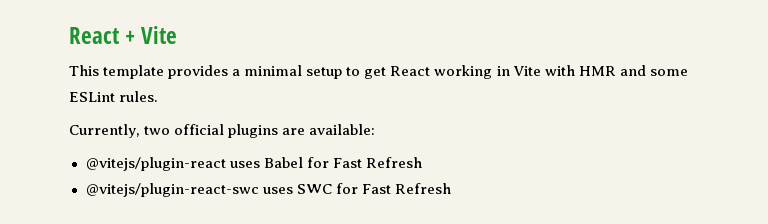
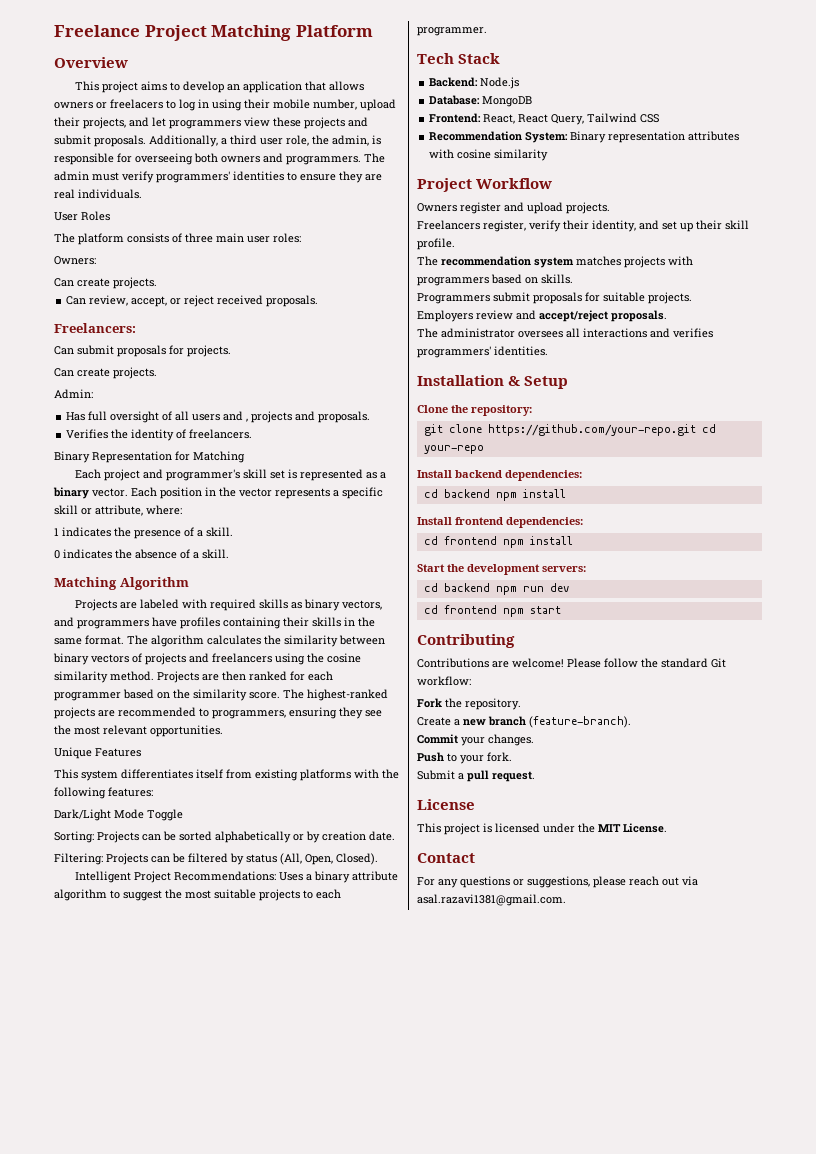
- React + Vite
- This template provides a minimal setup to get React working in Vite with HMR and some ESLint rules.
- Currently, two official plugins are available:
- @vitejs/plugin-react uses Babel for Fast Refresh
- @vitejs/plugin-react-swc uses SWC for Fast Refresh
+ Freelance Project Matching Platform
+ Overview
+ This project aims to develop an application that allows owners or freelacers to log in using their mobile number, upload their projects, and let programmers view these projects and submit proposals. Additionally, a third user role, the admin, is responsible for overseeing both owners and programmers. The admin must verify programmers' identities to ensure they are real individuals.
+ User Roles
+ The platform consists of three main user roles:
+ Owners:
+ Can create projects.
+ Can review, accept, or reject received proposals.
+ Freelancers:
+ Can submit proposals for projects.
+ Can create projects.
+ Admin:
+ Has full oversight of all users and , projects and proposals.
+ Verifies the identity of freelancers.
+ Binary Representation for Matching
+ Each project and programmer's skill set is represented as a binary vector. Each position in the vector represents a specific skill or attribute, where:
+ 1 indicates the presence of a skill.
+ 0 indicates the absence of a skill.
+ Matching Algorithm
+ Projects are labeled with required skills as binary vectors, and programmers have profiles containing their skills in the same format. The algorithm calculates the similarity between binary vectors of projects and freelancers using the cosine similarity method. Projects are then ranked for each programmer based on the similarity score. The highest-ranked projects are recommended to programmers, ensuring they see the most relevant opportunities.
+ Unique Features
+ This system differentiates itself from existing platforms with the following features:
+ Dark/Light Mode Toggle
+ Sorting: Projects can be sorted alphabetically or by creation date.
+ Filtering: Projects can be filtered by status (All, Open, Closed).
+ Intelligent Project Recommendations: Uses a binary attribute algorithm to suggest the most suitable projects to each programmer.
+ Tech Stack
+ Backend: Node.js
+ Database: MongoDB
+ Frontend: React, React Query, Tailwind CSS
+ Recommendation System: Binary representation attributes with cosine similarity
+ Project Workflow
+ Owners register and upload projects.
+ Freelancers register, verify their identity, and set up their skill profile.
+ The recommendation system matches projects with programmers based on skills.
+ Programmers submit proposals for suitable projects.
+ Employers review and accept/reject proposals.
+ The administrator oversees all interactions and verifies programmers' identities.
+ Installation & Setup
+ Clone the repository:
+ git clone https://github.com/your-repo.git cd your-repo
+ Install backend dependencies:
+ cd backend npm install
+ Install frontend dependencies:
+ cd frontend npm install
+ Start the development servers:
+ cd backend npm run dev
+ cd frontend npm start
+ Contributing
+ Contributions are welcome! Please follow the standard Git workflow:
+ Fork the repository.
+ Create a new branch (feature-branch).
+ Commit your changes.
+ Push to your fork.
+ Submit a pull request.
+ License
+ This project is licensed under the MIT License.
+ Contact
+ For any questions or suggestions, please reach out via asal.razavi1381@gmail.com.

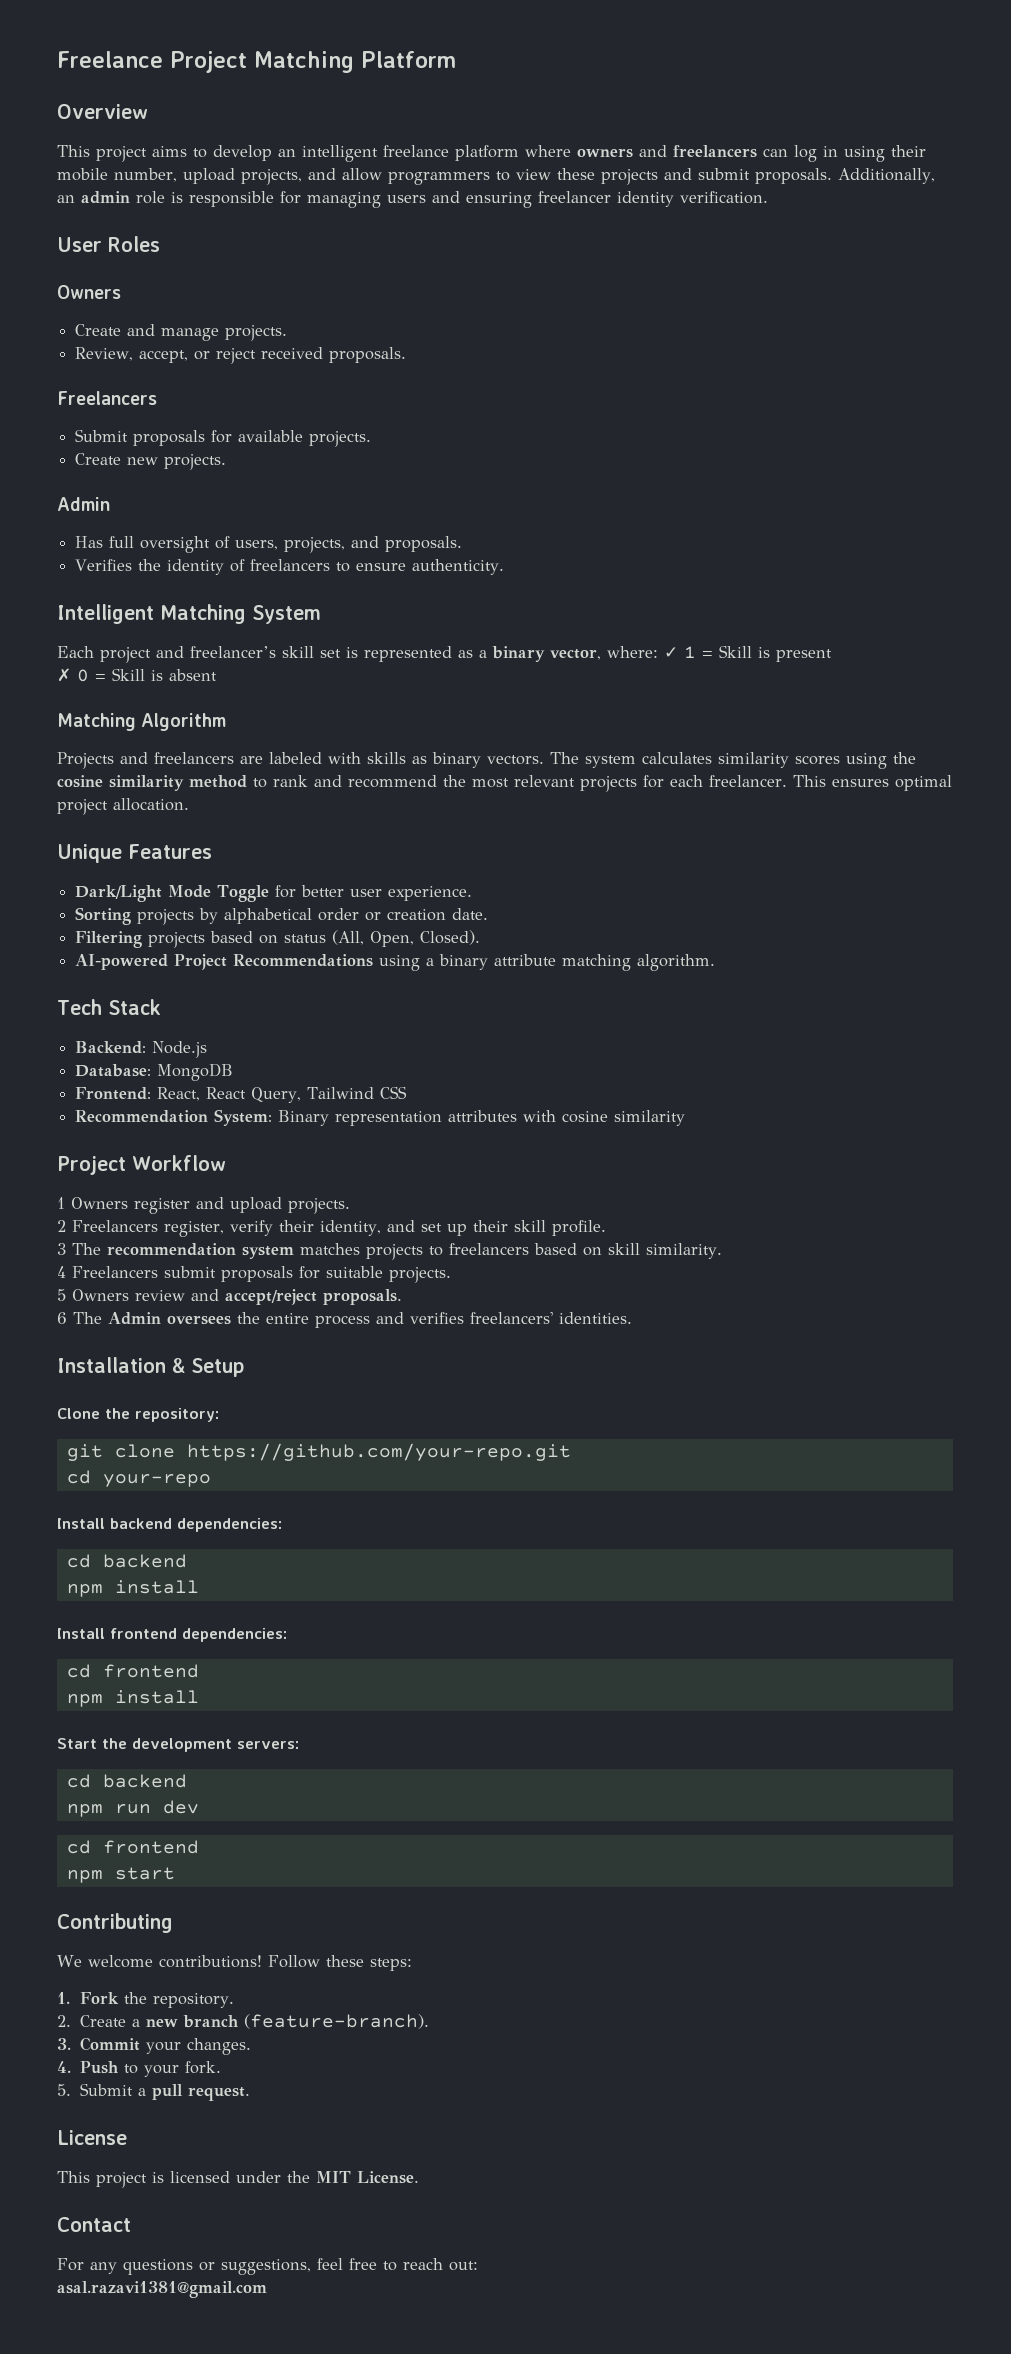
- This project aims to develop an application that allows owners or freelacers to log in using their mobile number, upload their projects, and let programmers view these projects and submit proposals.
+ This project aims to develop an intelligent freelance platform where owners and freelancers can log in using their mobile number, upload projects, and allow programmers to view these projects and submit proposals.
- Additionally, a third user role, the admin, is responsible for overseeing both owners and programmers. The admin must verify programmers' identities to ensure they are real individuals.
+ Additionally, an admin role is responsible for managing users and ensuring freelancer identity verification.
  User Roles
- The platform consists of three main user roles:
- Owners:
- Can create projects.
- Can review, accept, or reject received proposals.
- Freelancers:
- Can submit proposals for projects.
- Can create projects.
- Admin:
+ Owners
+ Create and manage projects.
+ Review, accept, or reject received proposals.
+ Freelancers
+ Submit proposals for available projects.
+ Create new projects.
+ Admin
- Has full oversight of all users and , projects and proposals.
+ Has full oversight of users, projects, and proposals.
- Verifies the identity of freelancers.
- Binary Representation for Matching
+ Verifies the identity of freelancers to ensure authenticity.
+ Intelligent Matching System
- Each project and programmer's skill set is represented as a binary vector. Each position in the vector represents a specific skill or attribute, where:
- 1 indicates the presence of a skill.
- 0 indicates the absence of a skill.
+ Each project and freelancer’s skill set is represented as a binary vector, where: ✓ 1 = Skill is present
+ ✗ 0 = Skill is absent
- Projects are labeled with required skills as binary vectors, and programmers have profiles containing their skills in the same format. The algorithm calculates the similarity between binary vectors of projects and freelancers using the cosine similarity method. Projects are then ranked for each programmer based on the similarity score. The highest-ranked projects are recommended to programmers, ensuring they see the most relevant opportunities.
+ Projects and freelancers are labeled with skills as binary vectors. The system calculates similarity scores using the cosine similarity method to rank and recommend the most relevant projects for each freelancer. This ensures optimal project allocation.
  Unique Features
- This system differentiates itself from existing platforms with the following features:
- Dark/Light Mode Toggle
- Sorting: Projects can be sorted alphabetically or by creation date.
- Filtering: Projects can be filtered by status (All, Open, Closed).
- Intelligent Project Recommendations: Uses a binary attribute algorithm to suggest the most suitable projects to each programmer.
+ Dark/Light Mode Toggle for better user experience.
+ Sorting projects by alphabetical order or creation date.
+ Filtering projects based on status (All, Open, Closed).
+ AI-powered Project Recommendations using a binary attribute matching algorithm.
- Owners register and upload projects.
+ 1 Owners register and upload projects.
- Freelancers register, verify their identity, and set up their skill profile.
+ 2 Freelancers register, verify their identity, and set up their skill profile.
- The recommendation system matches projects with programmers based on skills.
- Programmers submit proposals for suitable projects.
+ 3 The recommendation system matches projects to freelancers based on skill similarity.
+ 4 Freelancers submit proposals for suitable projects.
- Employers review and accept/reject proposals.
+ 5 Owners review and accept/reject proposals.
- The administrator oversees all interactions and verifies programmers' identities.
+ 6 The Admin oversees the entire process and verifies freelancers' identities.
- git clone https://github.com/your-repo.git cd your-repo
+ git clone https://github.com/your-repo.git
+ cd your-repo
  Install backend dependencies:
- cd backend npm install
+ cd backend
+ npm install
  Install frontend dependencies:
- cd frontend npm install
+ cd frontend
+ npm install
  Start the development servers:
- cd backend npm run dev
- cd frontend npm start
+ cd backend
+ npm run dev
+ cd frontend
+ npm start
- Contributions are welcome! Please follow the standard Git workflow:
- Fork the repository.
+ We welcome contributions! Follow these steps:
+ 1. Fork the repository.
- Create a new branch (feature-branch).
+ 2. Create a new branch (feature-branch).
- Commit your changes.
+ 3. Commit your changes.
- Push to your fork.
+ 4. Push to your fork.
- Submit a pull request.
+ 5. Submit a pull request.
- For any questions or suggestions, please reach out via asal.razavi1381@gmail.com.
+ For any questions or suggestions, feel free to reach out:
+ asal.razavi1381@gmail.com

